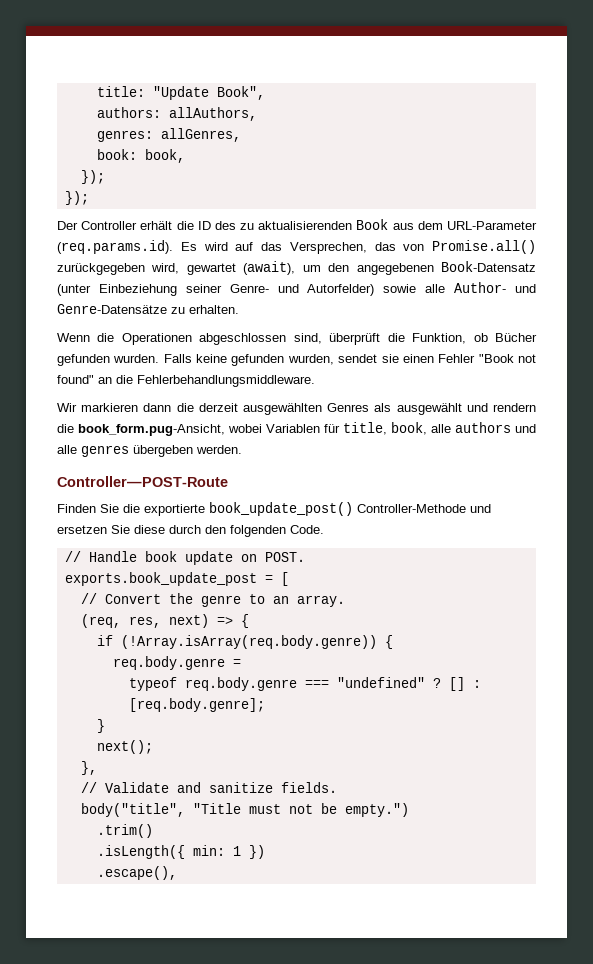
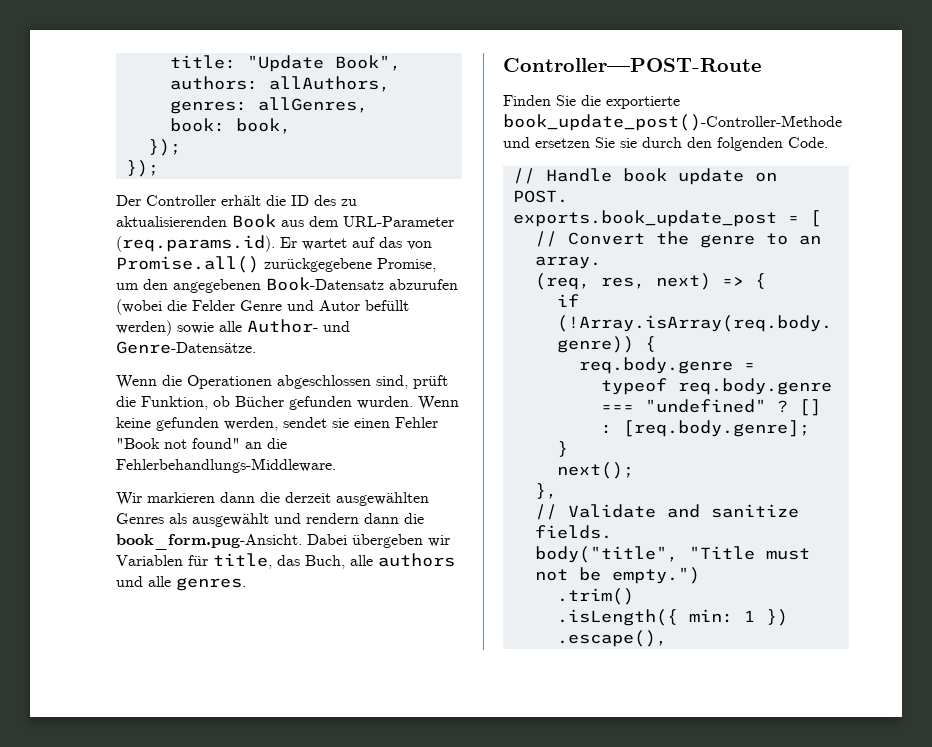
- Der Controller erhält die ID des zu aktualisierenden Book aus dem URL-Parameter (req.params.id). Es wird auf das Versprechen, das von Promise.all() zurückgegeben wird, gewartet (await), um den angegebenen Book-Datensatz (unter Einbeziehung seiner Genre- und Autorfelder) sowie alle Author- und Genre-Datensätze zu erhalten.
+ Der Controller erhält die ID des zu aktualisierenden Book aus dem URL-Parameter (req.params.id). Er wartet auf das von Promise.all() zurückgegebene Promise, um den angegebenen Book-Datensatz abzurufen (wobei die Felder Genre und Autor befüllt werden) sowie alle Author- und Genre-Datensätze.
- Wenn die Operationen abgeschlossen sind, überprüft die Funktion, ob Bücher gefunden wurden.
+ Wenn die Operationen abgeschlossen sind, prüft die Funktion, ob Bücher gefunden wurden.
- Falls keine gefunden wurden, sendet sie einen Fehler "Book not found" an die Fehlerbehandlungsmiddleware.
+ Wenn keine gefunden werden, sendet sie einen Fehler "Book not found" an die Fehlerbehandlungs-Middleware.
- Wir markieren dann die derzeit ausgewählten Genres als ausgewählt und rendern die book_form.pug-Ansicht, wobei Variablen für title, book, alle authors und alle genres übergeben werden.
+ Wir markieren dann die derzeit ausgewählten Genres als ausgewählt und rendern dann die book_form.pug-Ansicht. Dabei übergeben wir Variablen für title, das Buch, alle authors und alle genres.
- Finden Sie die exportierte book_update_post() Controller-Methode und ersetzen Sie diese durch den folgenden Code.
+ Finden Sie die exportierte book_update_post()-Controller-Methode und ersetzen Sie sie durch den folgenden Code.

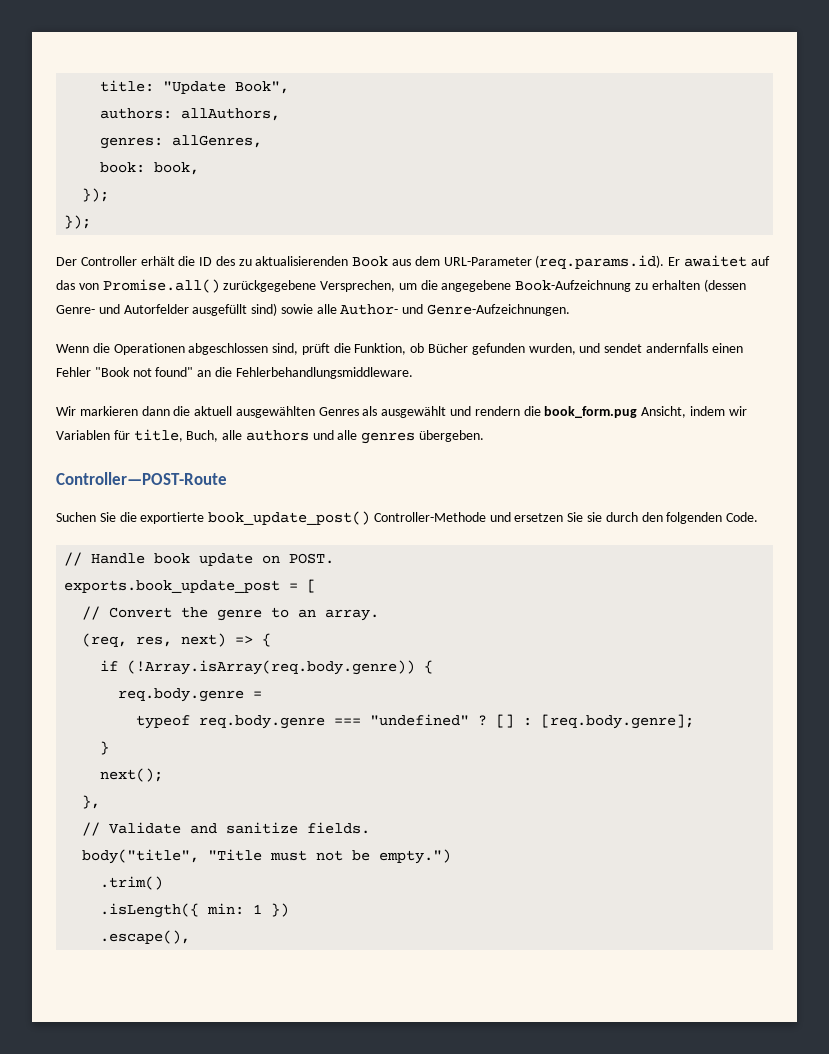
- Der Controller erhält die ID des zu aktualisierenden Book aus dem URL-Parameter (req.params.id). Er wartet auf das von Promise.all() zurückgegebene Promise, um den angegebenen Book-Datensatz abzurufen (wobei die Felder Genre und Autor befüllt werden) sowie alle Author- und Genre-Datensätze.
+ Der Controller erhält die ID des zu aktualisierenden Book aus dem URL-Parameter (req.params.id). Er awaitet auf das von Promise.all() zurückgegebene Versprechen, um die angegebene Book-Aufzeichnung zu erhalten (dessen Genre- und Autorfelder ausgefüllt sind) sowie alle Author- und Genre-Aufzeichnungen.
- Wenn die Operationen abgeschlossen sind, prüft die Funktion, ob Bücher gefunden wurden. Wenn keine gefunden werden, sendet sie einen Fehler "Book not found" an die Fehlerbehandlungs-Middleware.
+ Wenn die Operationen abgeschlossen sind, prüft die Funktion, ob Bücher gefunden wurden, und sendet andernfalls einen Fehler "Book not found" an die Fehlerbehandlungsmiddleware.
- Wir markieren dann die derzeit ausgewählten Genres als ausgewählt und rendern dann die book_form.pug-Ansicht. Dabei übergeben wir Variablen für title, das Buch, alle authors und alle genres.
+ Wir markieren dann die aktuell ausgewählten Genres als ausgewählt und rendern die book_form.pug Ansicht, indem wir Variablen für title, Buch, alle authors und alle genres übergeben.
- Finden Sie die exportierte book_update_post()-Controller-Methode und ersetzen Sie sie durch den folgenden Code.
+ Suchen Sie die exportierte book_update_post() Controller-Methode und ersetzen Sie sie durch den folgenden Code.

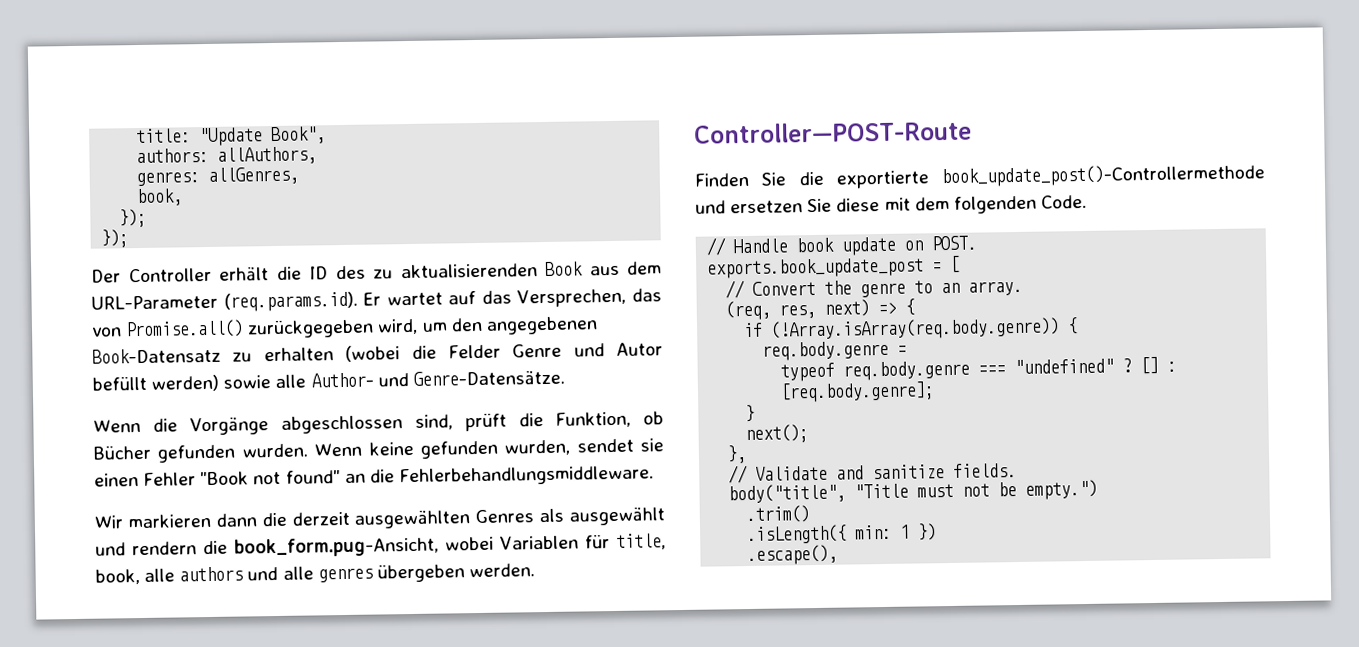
  genres: allGenres,
- book: book,
+ book,
- Der Controller erhält die ID des zu aktualisierenden Book aus dem URL-Parameter (req.params.id). Er awaitet auf das von Promise.all() zurückgegebene Versprechen, um die angegebene Book-Aufzeichnung zu erhalten (dessen Genre- und Autorfelder ausgefüllt sind) sowie alle Author- und Genre-Aufzeichnungen.
+ Der Controller erhält die ID des zu aktualisierenden Book aus dem URL-Parameter (req.params.id). Er wartet auf das Versprechen, das von Promise.all() zurückgegeben wird, um den angegebenen Book-Datensatz zu erhalten (wobei die Felder Genre und Autor befüllt werden) sowie alle Author- und Genre-Datensätze.
- Wenn die Operationen abgeschlossen sind, prüft die Funktion, ob Bücher gefunden wurden, und sendet andernfalls einen Fehler "Book not found" an die Fehlerbehandlungsmiddleware.
+ Wenn die Vorgänge abgeschlossen sind, prüft die Funktion, ob Bücher gefunden wurden. Wenn keine gefunden wurden, sendet sie einen Fehler "Book not found" an die Fehlerbehandlungsmiddleware.
- Wir markieren dann die aktuell ausgewählten Genres als ausgewählt und rendern die book_form.pug Ansicht, indem wir Variablen für title, Buch, alle authors und alle genres übergeben.
+ Wir markieren dann die derzeit ausgewählten Genres als ausgewählt und rendern die book_form.pug-Ansicht, wobei Variablen für title, book, alle authors und alle genres übergeben werden.
- Suchen Sie die exportierte book_update_post() Controller-Methode und ersetzen Sie sie durch den folgenden Code.
+ Finden Sie die exportierte book_update_post()-Controllermethode und ersetzen Sie diese mit dem folgenden Code.

